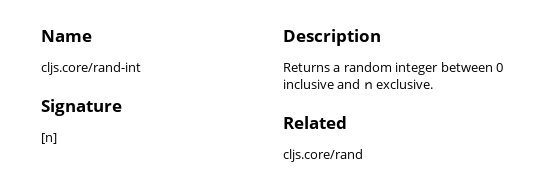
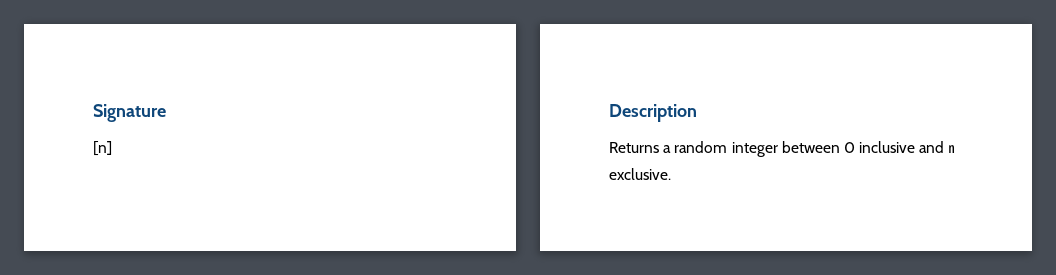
- Name
- cljs.core/rand-int
- Related
- cljs.core/rand

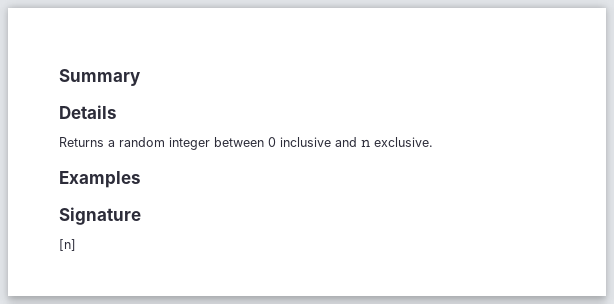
- Signature
- [n]
- Description
+ Summary
+ Details
+ Examples
+ Signature
+ [n]

